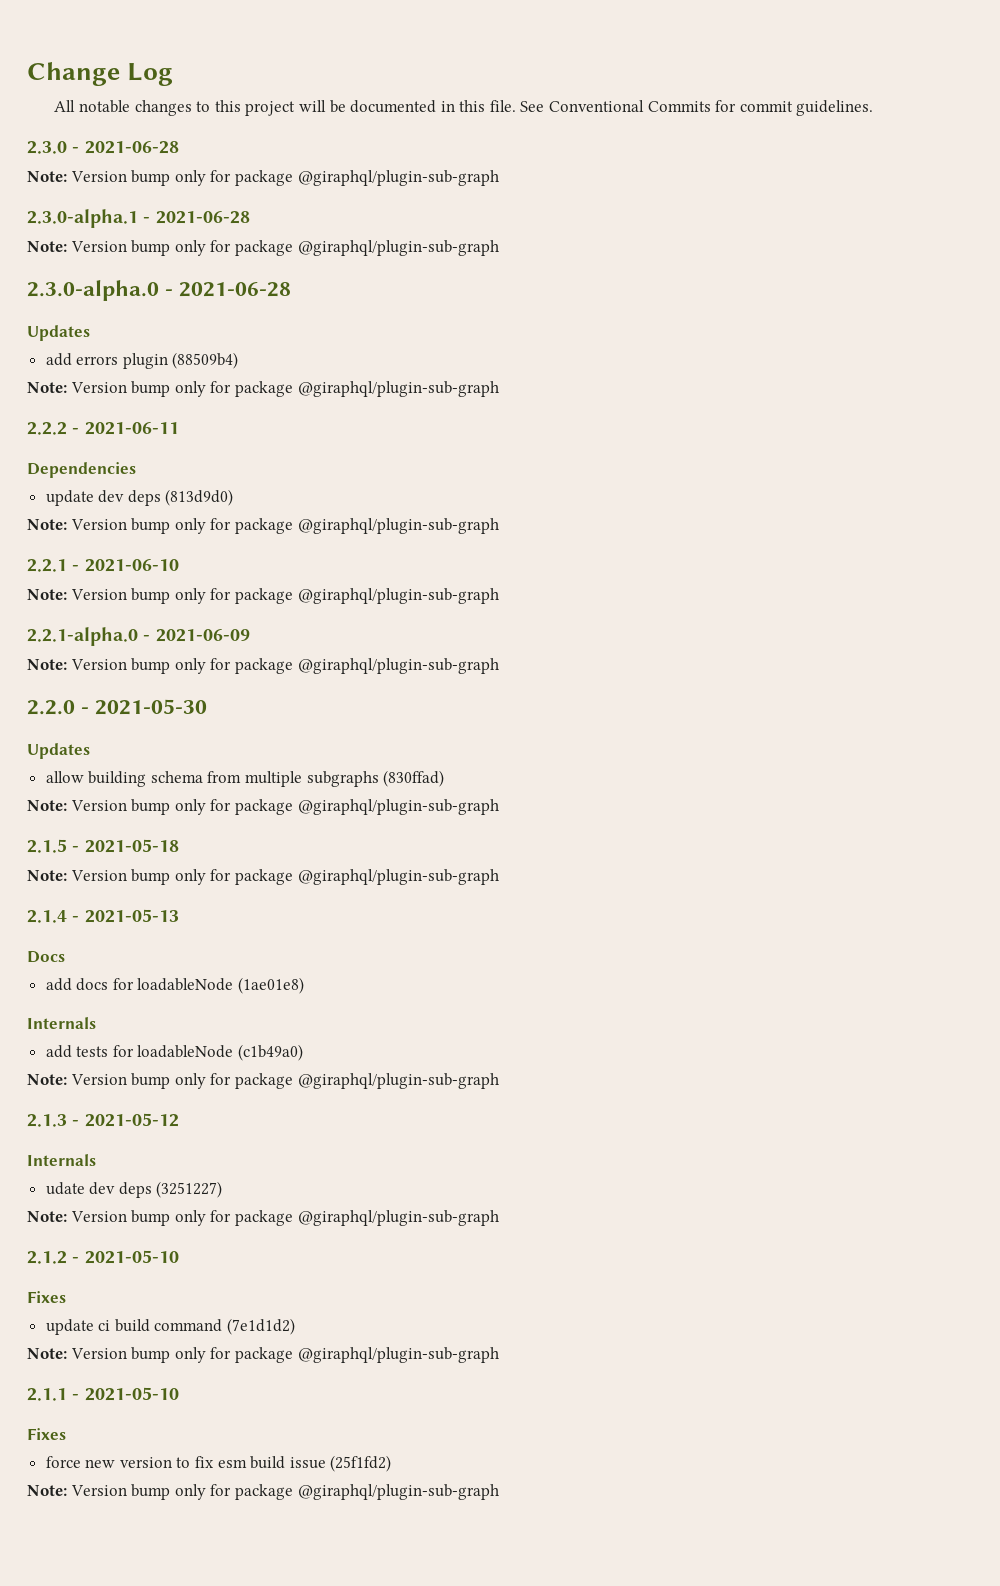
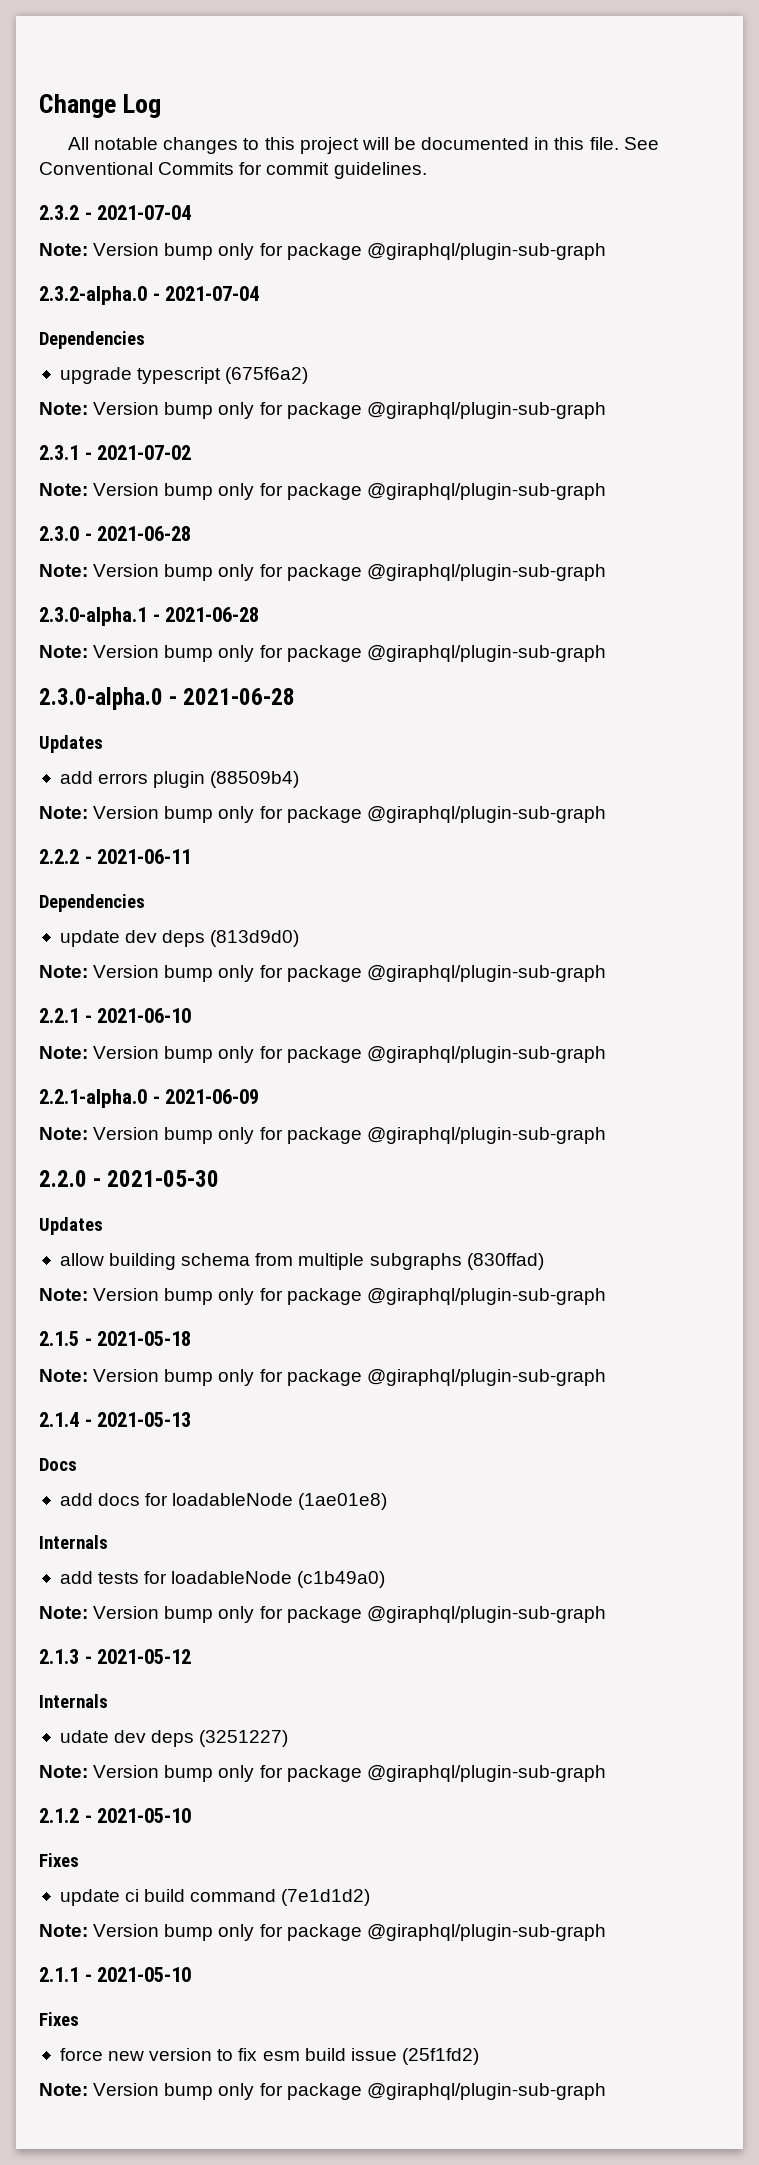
+ 2.3.2 - 2021-07-04
+ Note: Version bump only for package @giraphql/plugin-sub-graph
+ 2.3.2-alpha.0 - 2021-07-04
+ Dependencies
+ upgrade typescript (675f6a2)
+ Note: Version bump only for package @giraphql/plugin-sub-graph
+ 2.3.1 - 2021-07-02
+ Note: Version bump only for package @giraphql/plugin-sub-graph

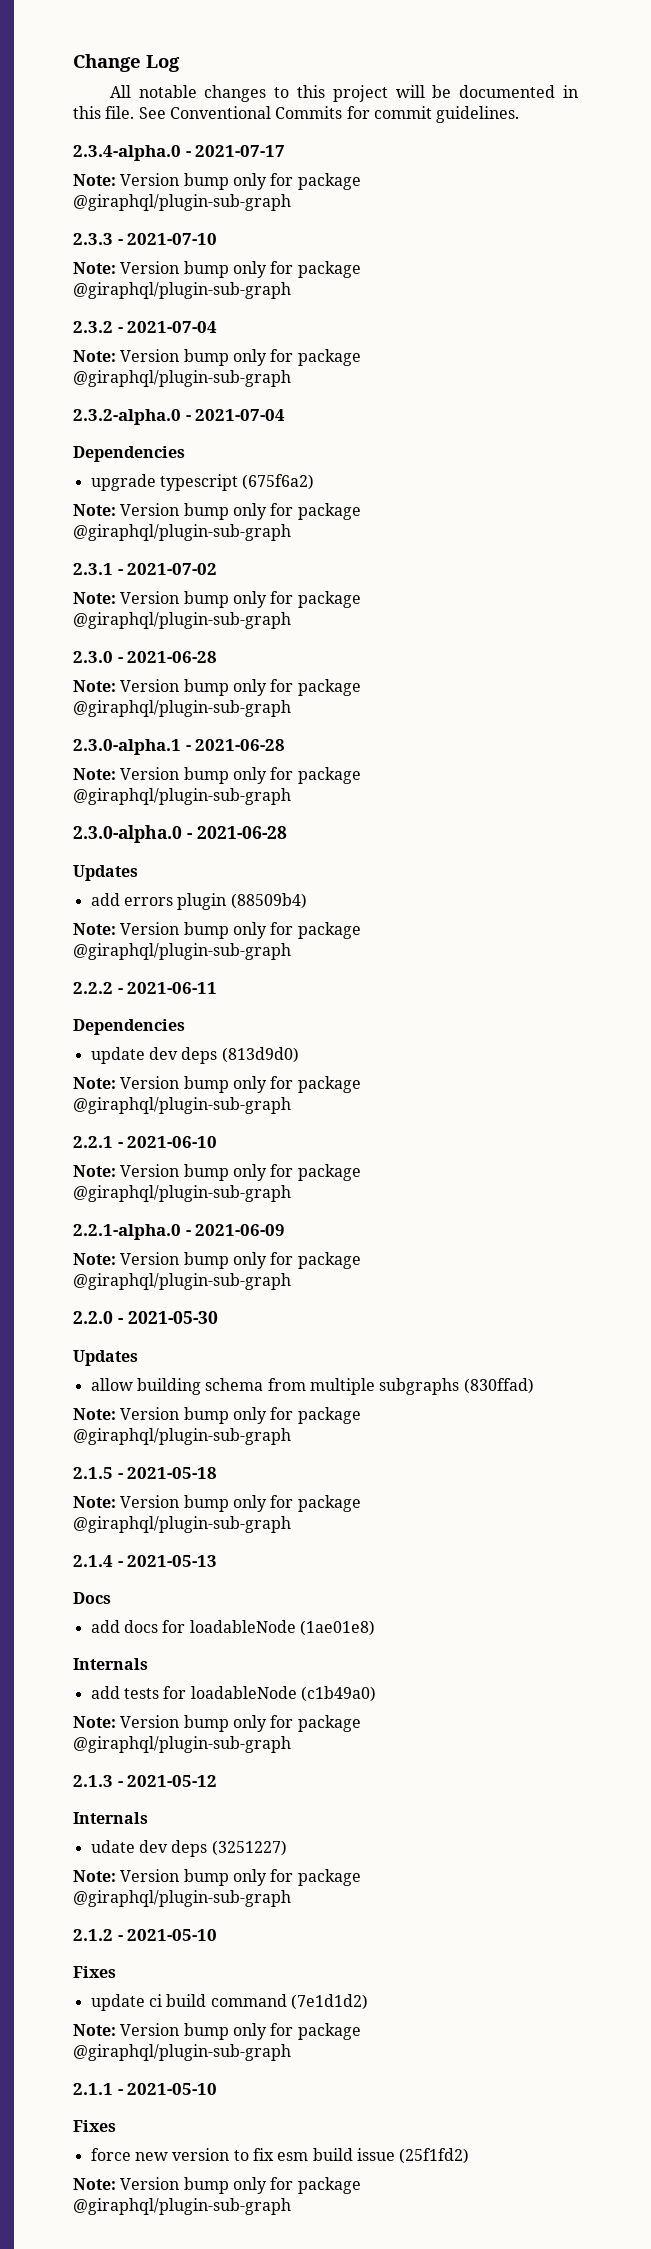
+ 2.3.4-alpha.0 - 2021-07-17
+ Note: Version bump only for package @giraphql/plugin-sub-graph
+ 2.3.3 - 2021-07-10
+ Note: Version bump only for package @giraphql/plugin-sub-graph

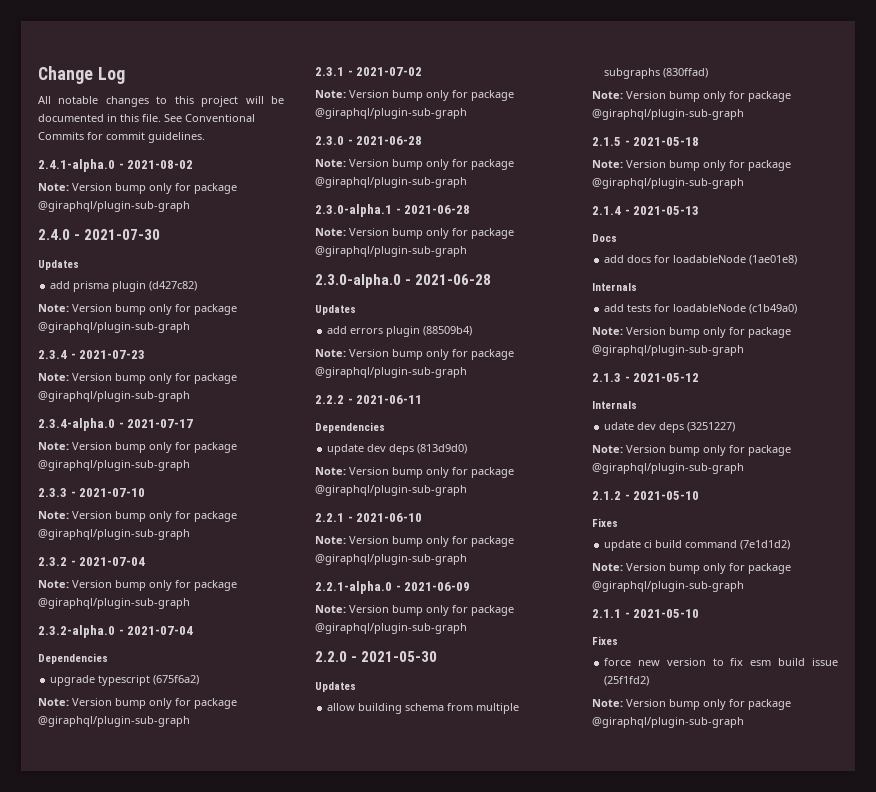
+ 2.4.1-alpha.0 - 2021-08-02
+ Note: Version bump only for package @giraphql/plugin-sub-graph
+ 2.4.0 - 2021-07-30
+ Updates
+ add prisma plugin (d427c82)
+ Note: Version bump only for package @giraphql/plugin-sub-graph
+ 2.3.4 - 2021-07-23
+ Note: Version bump only for package @giraphql/plugin-sub-graph

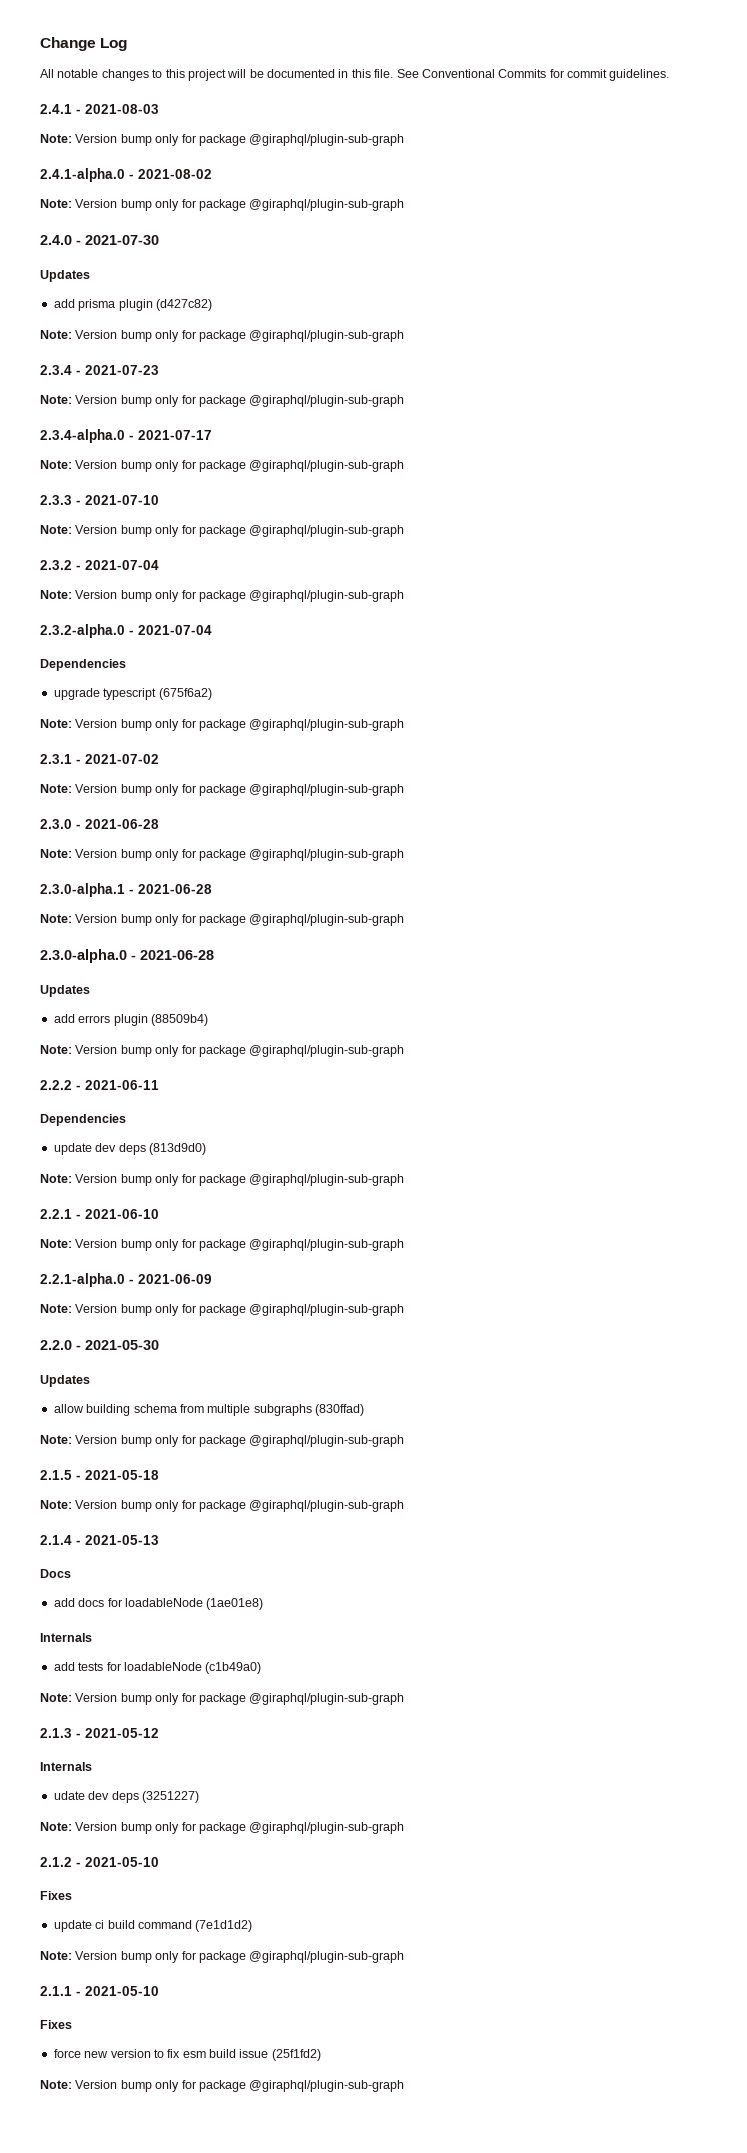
+ 2.4.1 - 2021-08-03
+ Note: Version bump only for package @giraphql/plugin-sub-graph

